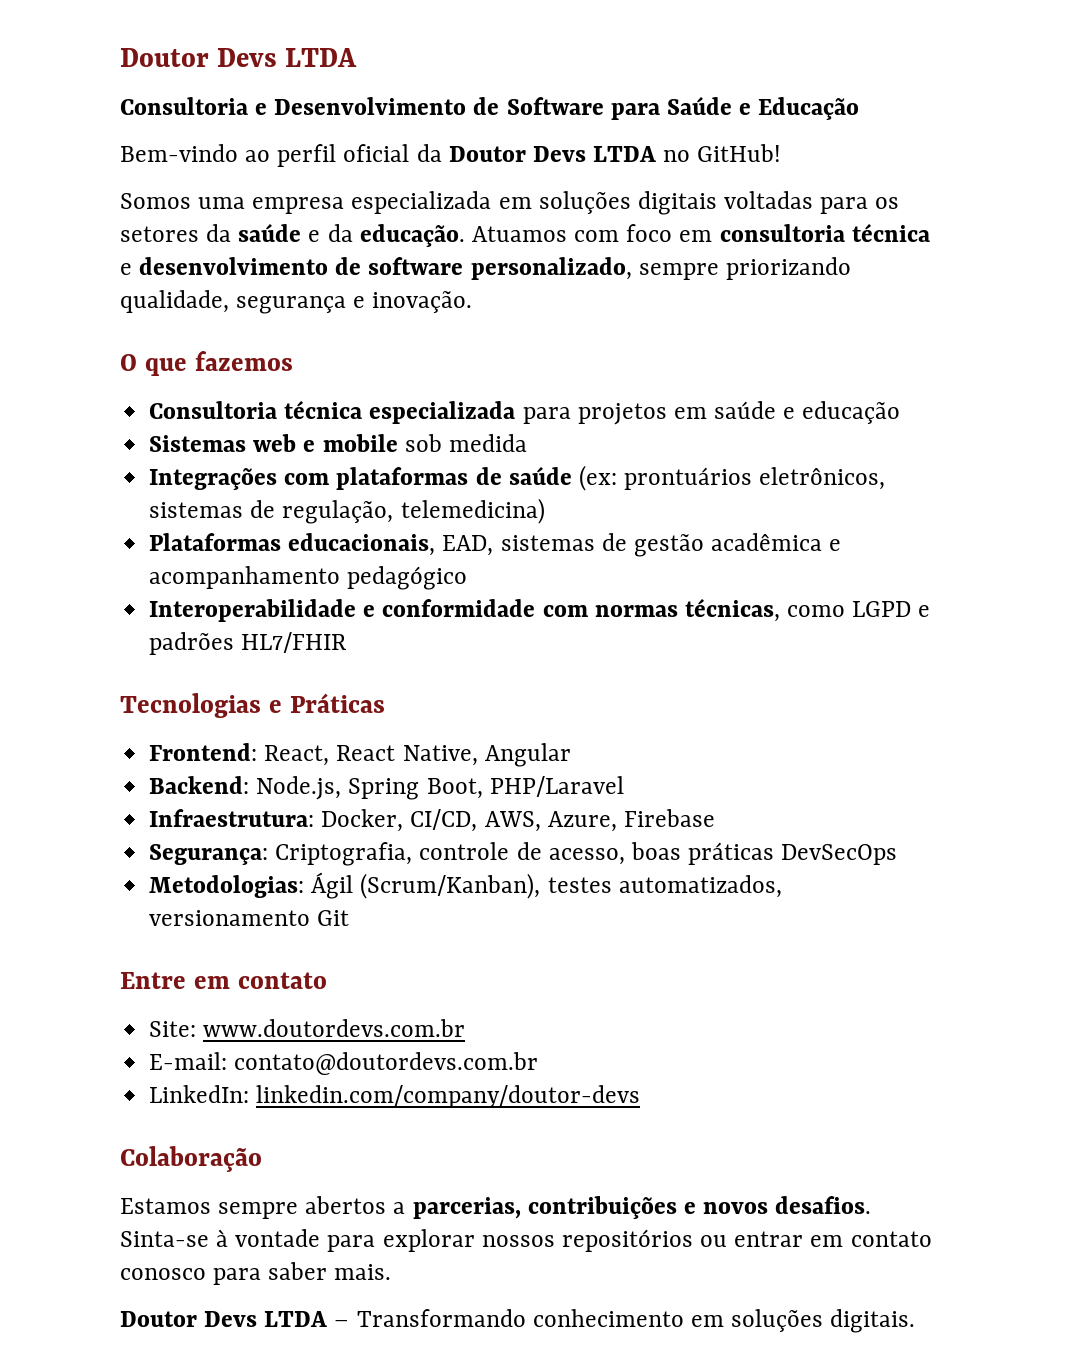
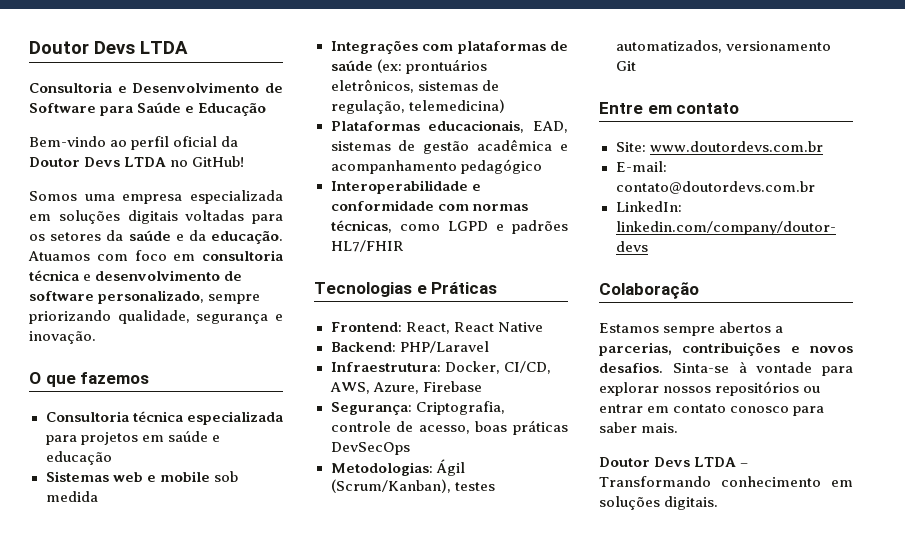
- Frontend: React, React Native, Angular
+ Frontend: React, React Native
- Backend: Node.js, Spring Boot, PHP/Laravel
+ Backend: PHP/Laravel

